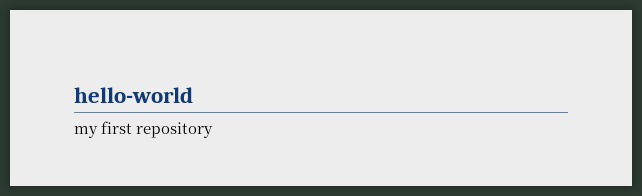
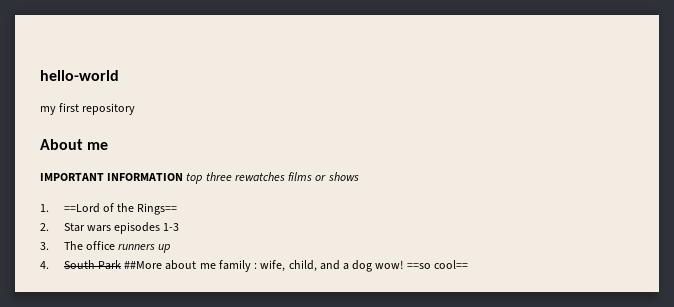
+ About me
+ IMPORTANT INFORMATION top three rewatches films or shows
+ 1. ==Lord of the Rings==
+ 2. Star wars episodes 1-3
+ 3. The office runners up
+ 4. South Park ##More about me family : wife, child, and a dog wow! ==so cool==

